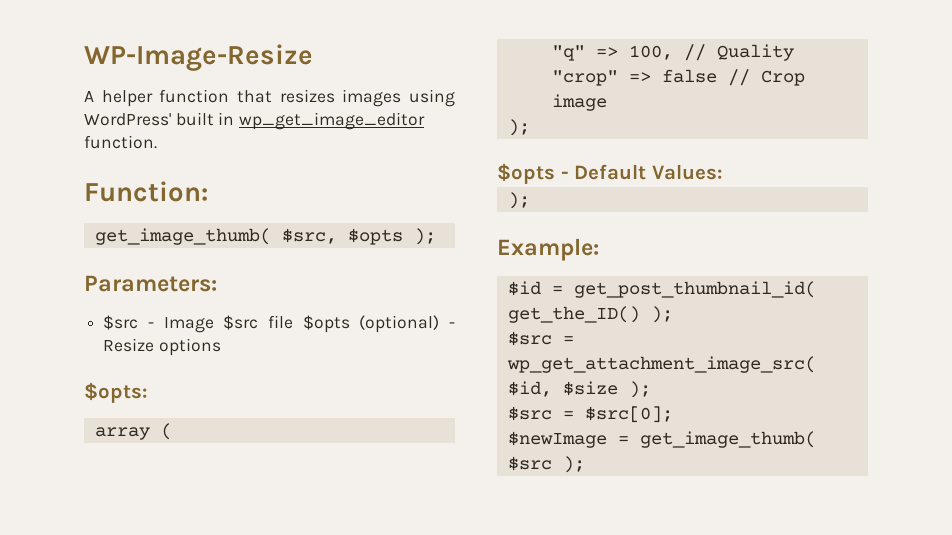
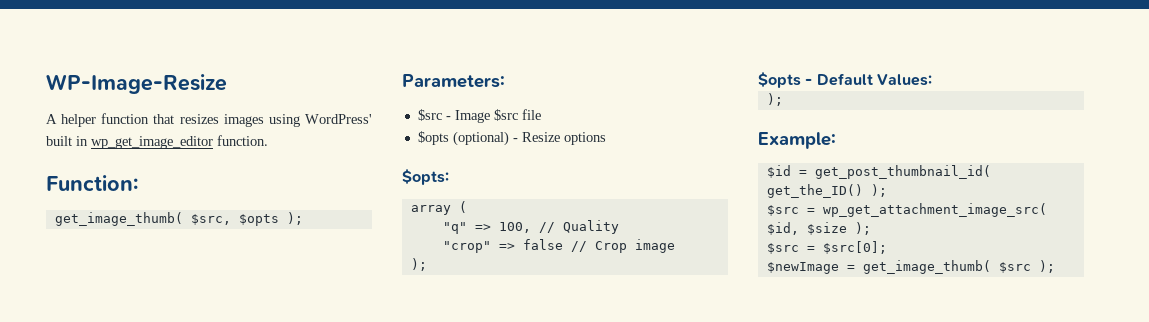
- $src - Image $src file $opts (optional) - Resize options
+ $src - Image $src file
+ $opts (optional) - Resize options

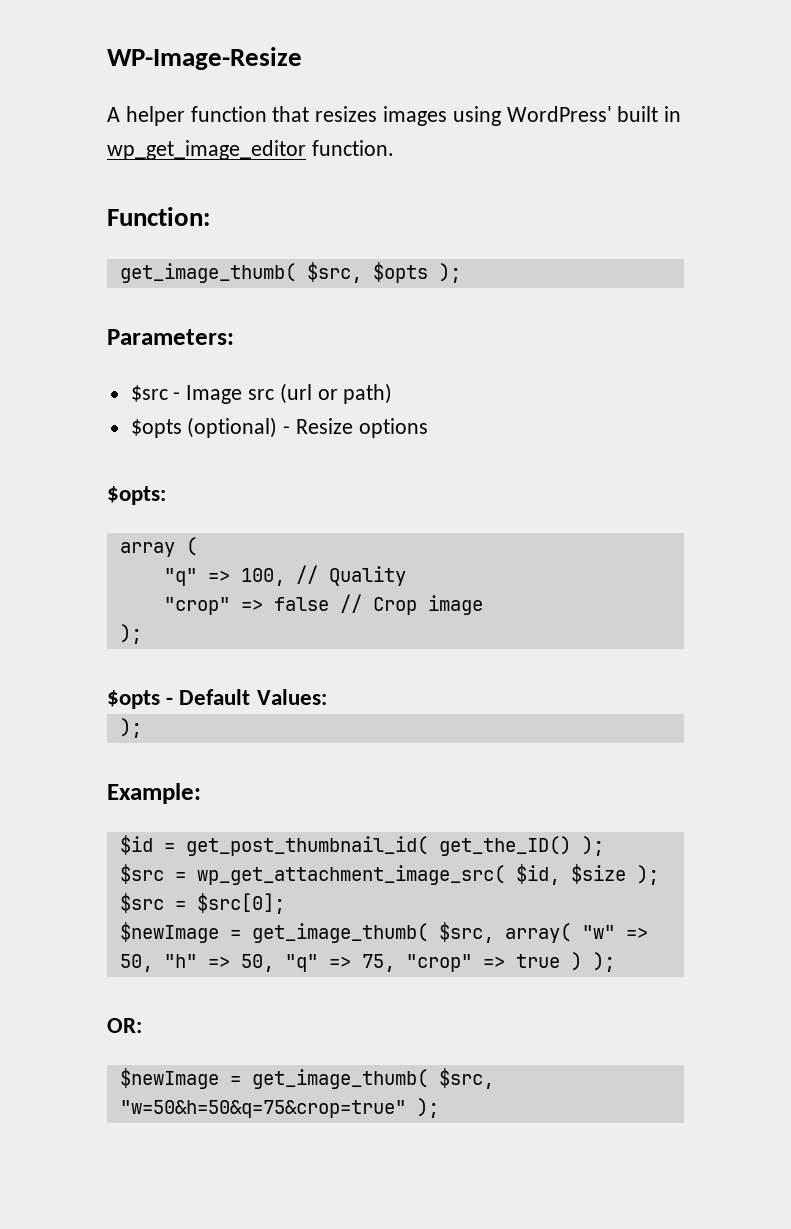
- $src - Image $src file
+ $src - Image src (url or path)
- $newImage = get_image_thumb( $src );
+ $newImage = get_image_thumb( $src, array( "w" => 50, "h" => 50, "q" => 75, "crop" => true ) );
+ OR:
+ $newImage = get_image_thumb( $src, "w=50&h=50&q=75&crop=true" );

